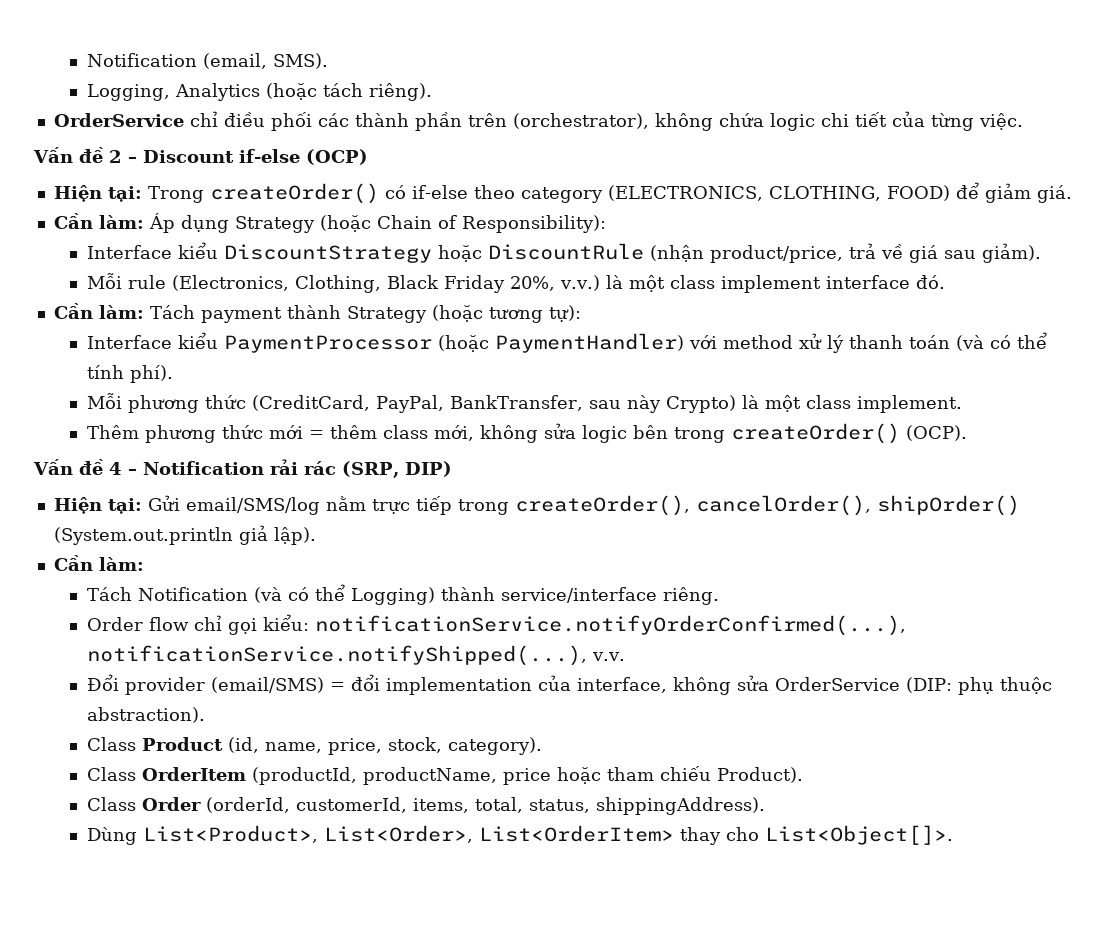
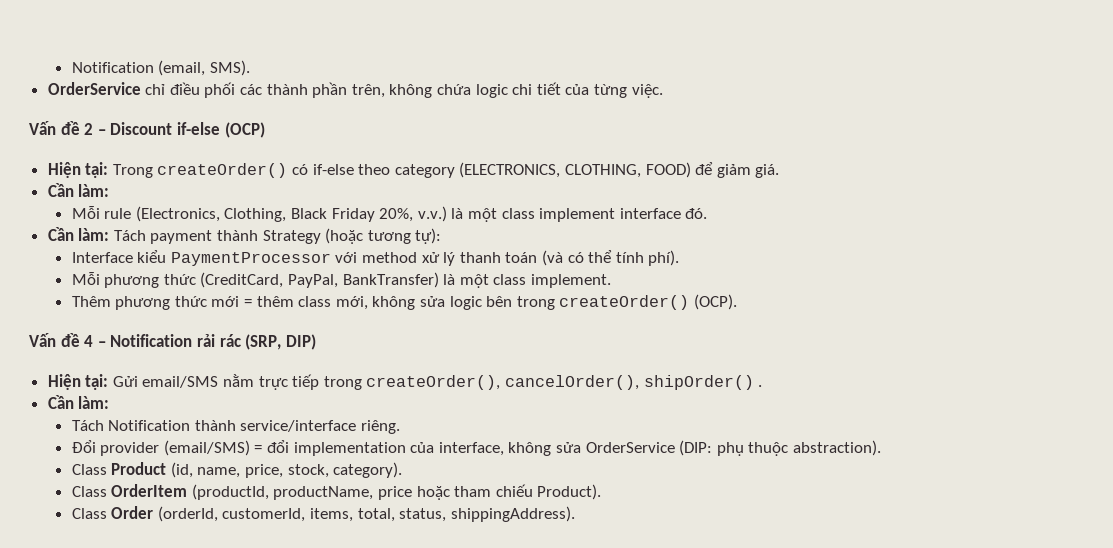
- Logging, Analytics (hoặc tách riêng).
- OrderService chỉ điều phối các thành phần trên (orchestrator), không chứa logic chi tiết của từng việc.
+ OrderService chỉ điều phối các thành phần trên, không chứa logic chi tiết của từng việc.
  Hiện tại: Trong createOrder() có if-else theo category (ELECTRONICS, CLOTHING, FOOD) để giảm giá.
- Cần làm: Áp dụng Strategy (hoặc Chain of Responsibility):
- Interface kiểu DiscountStrategy hoặc DiscountRule (nhận product/price, trả về giá sau giảm).
+ Cần làm:
- Interface kiểu PaymentProcessor (hoặc PaymentHandler) với method xử lý thanh toán (và có thể tính phí).
+ Interface kiểu PaymentProcessor với method xử lý thanh toán (và có thể tính phí).
- Mỗi phương thức (CreditCard, PayPal, BankTransfer, sau này Crypto) là một class implement.
+ Mỗi phương thức (CreditCard, PayPal, BankTransfer) là một class implement.
- Hiện tại: Gửi email/SMS/log nằm trực tiếp trong createOrder(), cancelOrder(), shipOrder() (System.out.println giả lập).
+ Hiện tại: Gửi email/SMS nằm trực tiếp trong createOrder(), cancelOrder(), shipOrder() .
- Tách Notification (và có thể Logging) thành service/interface riêng.
+ Tách Notification thành service/interface riêng.
- Order flow chỉ gọi kiểu: notificationService.notifyOrderConfirmed(...), notificationService.notifyShipped(...), v.v.
- Dùng List<Product>, List<Order>, List<OrderItem> thay cho List<Object[]>.

